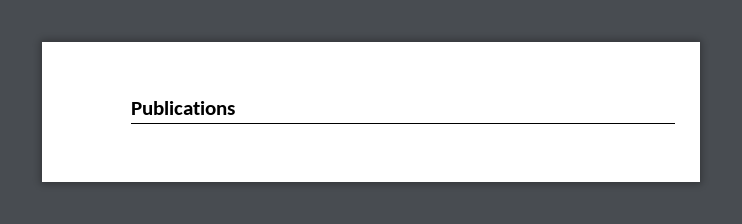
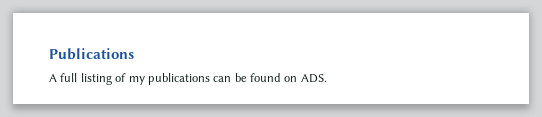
+ A full listing of my publications can be found on ADS.

